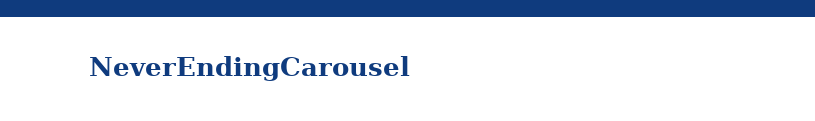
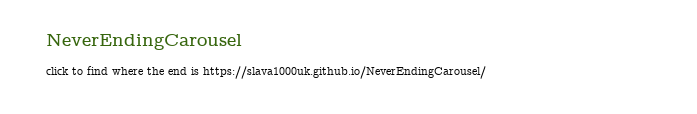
+ click to find where the end is https://slava1000uk.github.io/NeverEndingCarousel/

